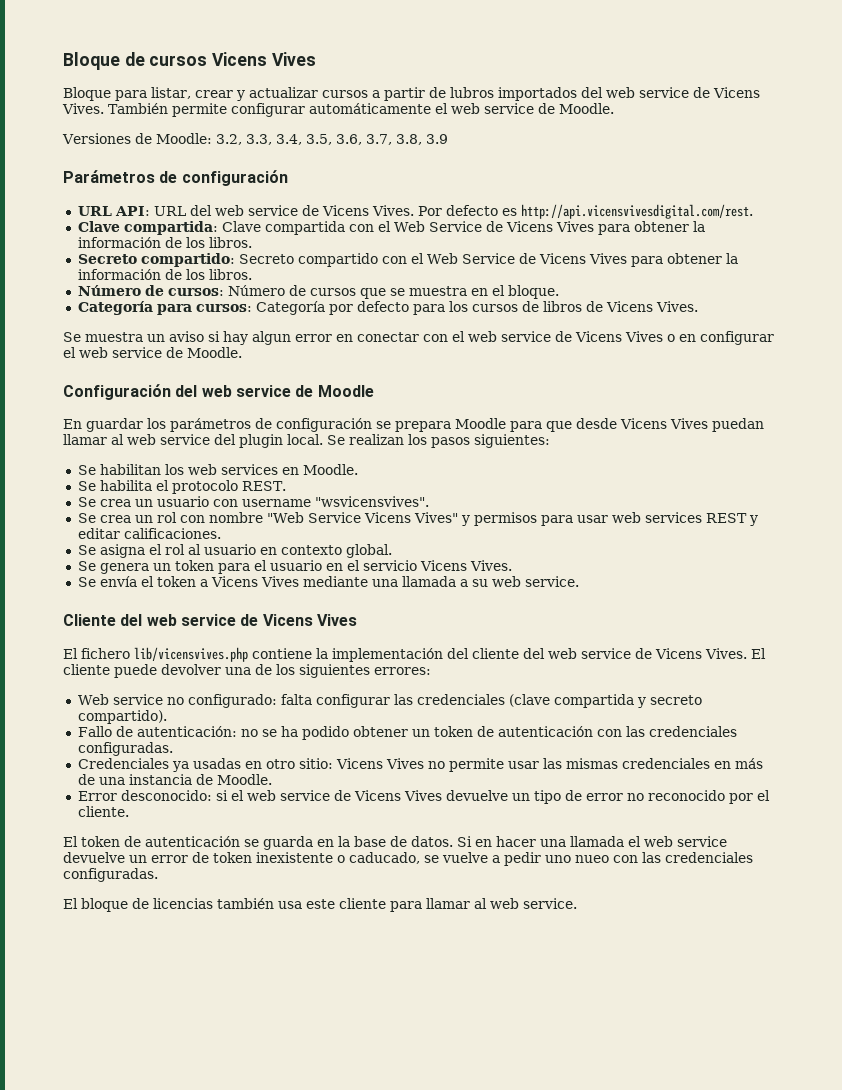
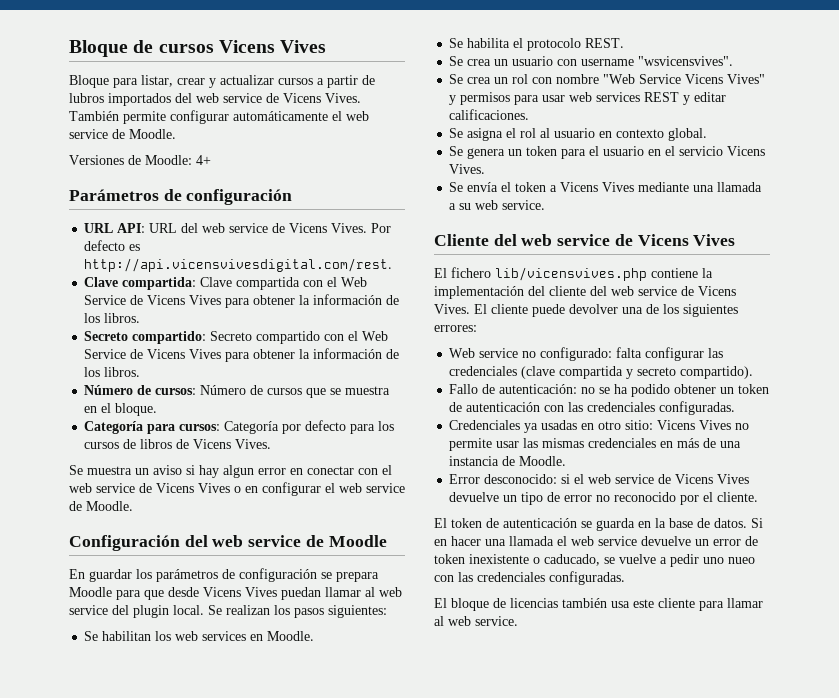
- Versiones de Moodle: 3.2, 3.3, 3.4, 3.5, 3.6, 3.7, 3.8, 3.9
+ Versiones de Moodle: 4+

